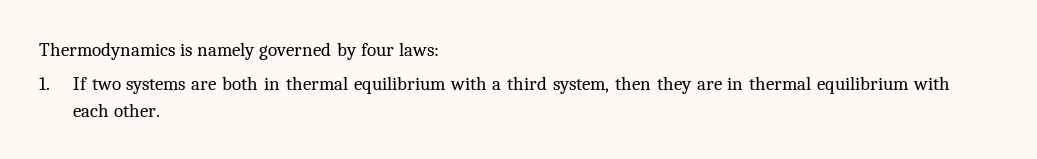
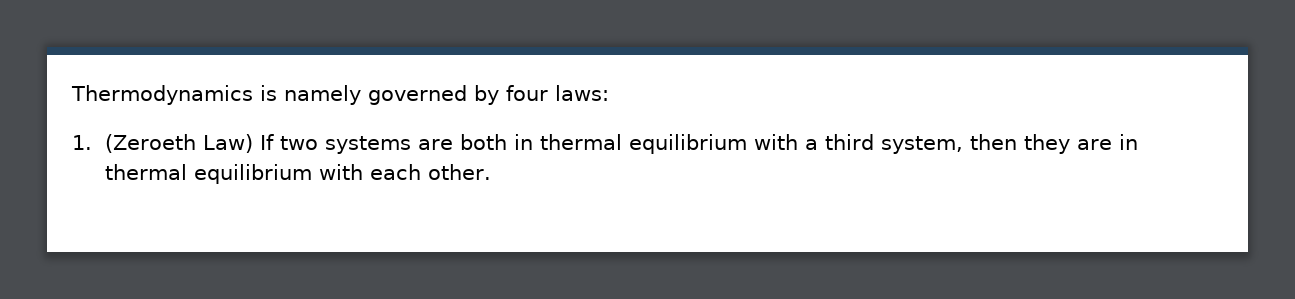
- 1. If two systems are both in thermal equilibrium with a third system, then they are in thermal equilibrium with each other.
+ 1. (Zeroeth Law) If two systems are both in thermal equilibrium with a third system, then they are in thermal equilibrium with each other.

